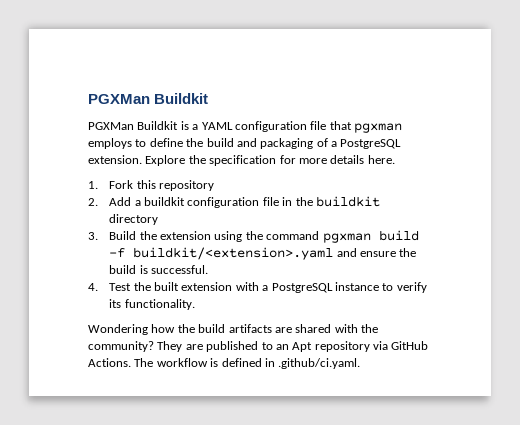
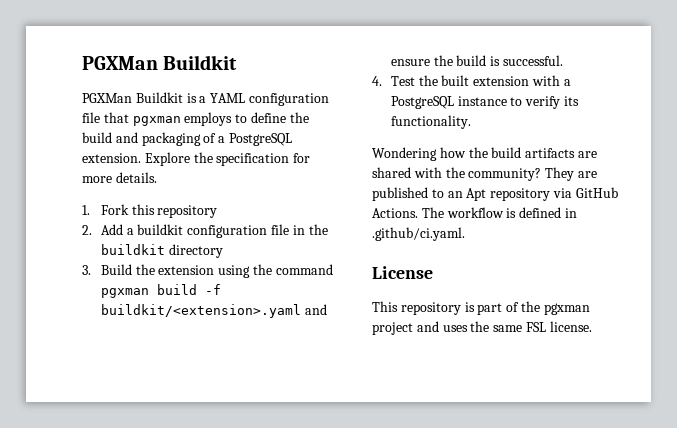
- Explore the specification for more details here.
+ Explore the specification for more details.
+ License
+ This repository is part of the pgxman project and uses the same FSL license.

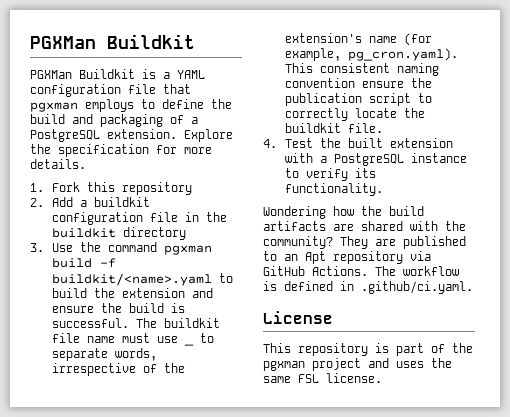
- 3. Build the extension using the command pgxman build -f buildkit/<extension>.yaml and ensure the build is successful.
+ 3. Use the command pgxman build -f buildkit/<name>.yaml to build the extension and ensure the build is successful. The buildkit file name must use _ to separate words, irrespective of the extension's name (for example, pg_cron.yaml). This consistent naming convention ensure the publication script to correctly locate the buildkit file.

